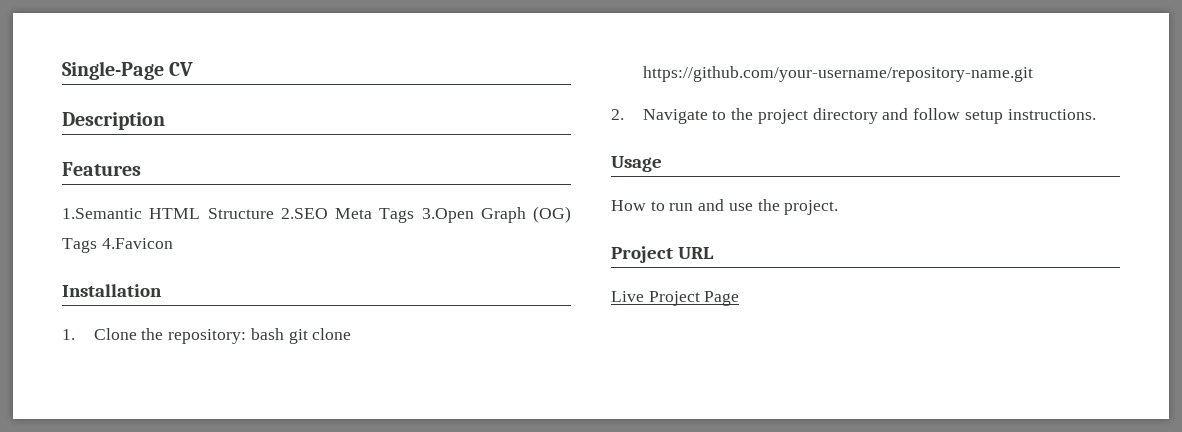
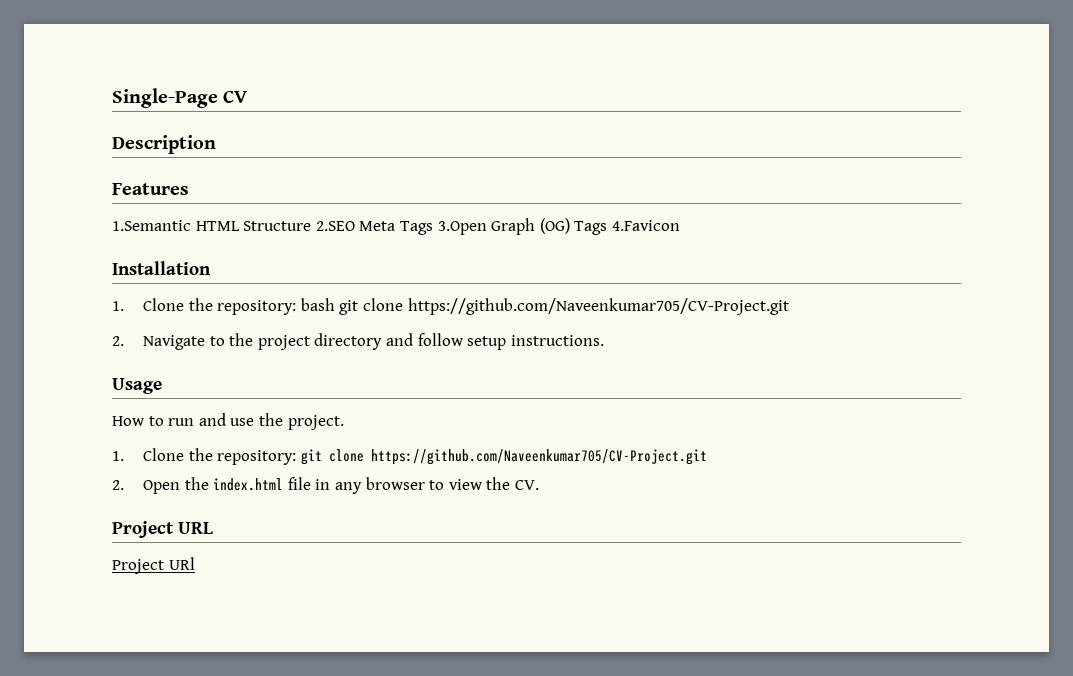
- 1. Clone the repository: bash git clone https://github.com/your-username/repository-name.git
+ 1. Clone the repository: bash git clone https://github.com/Naveenkumar705/CV-Project.git
+ 1. Clone the repository: git clone https://github.com/Naveenkumar705/CV-Project.git
+ 2. Open the index.html file in any browser to view the CV.
- Live Project Page
+ Project URl

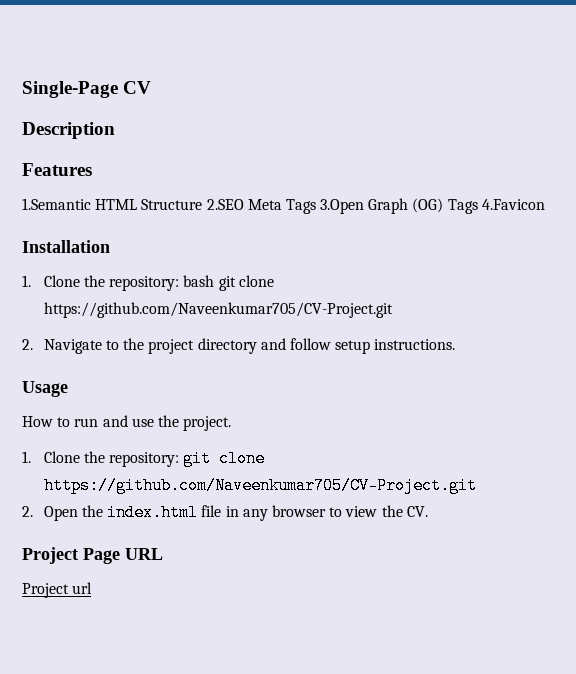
- Project URL
+ Project Page URL
- Project URl
+ Project url

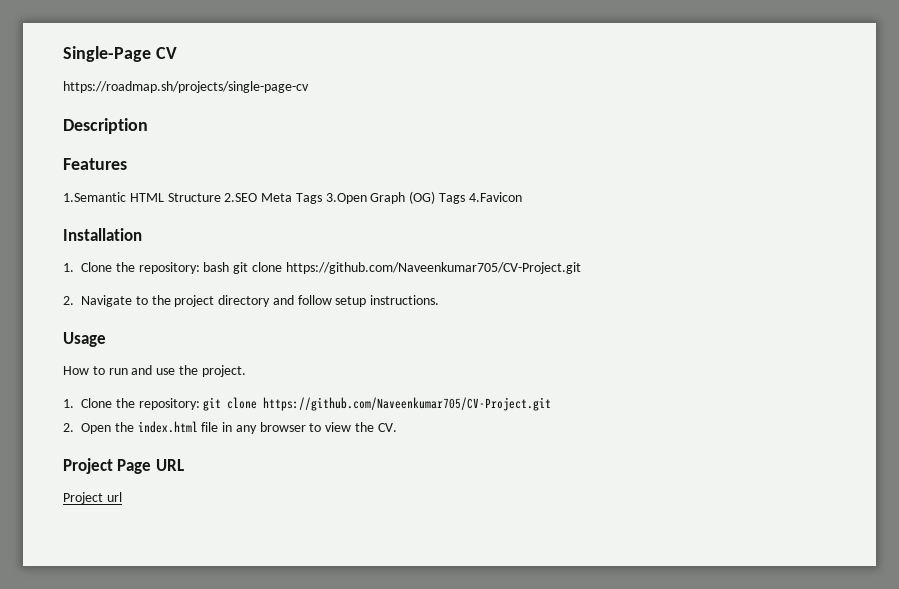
+ https://roadmap.sh/projects/single-page-cv

